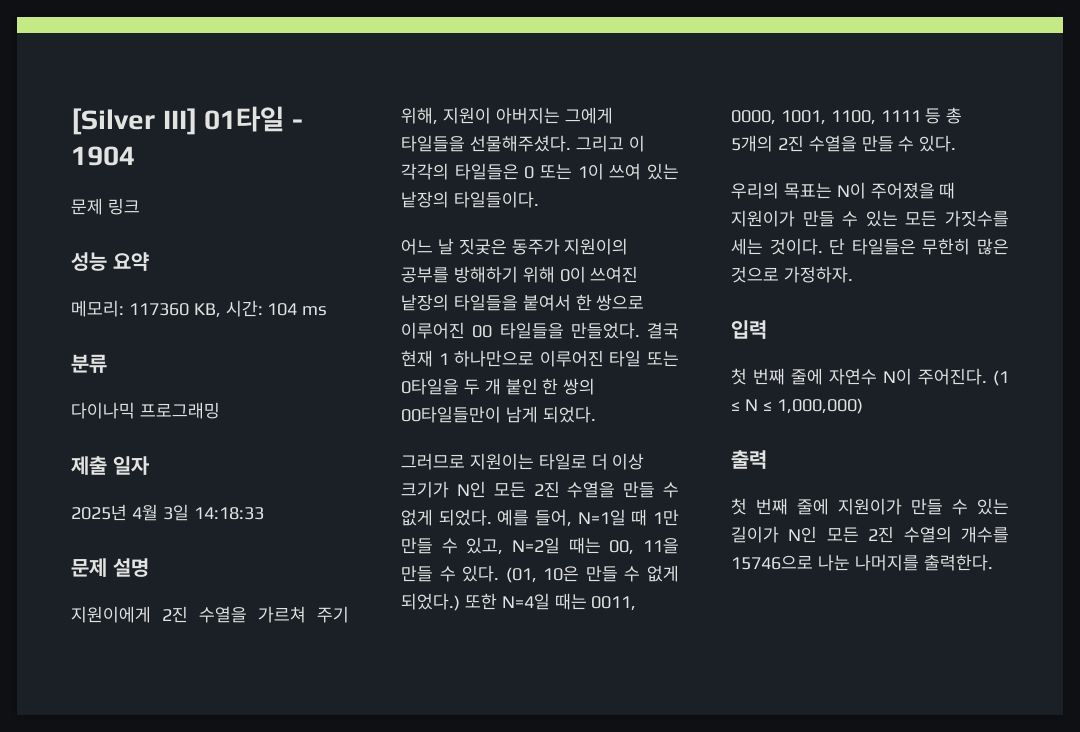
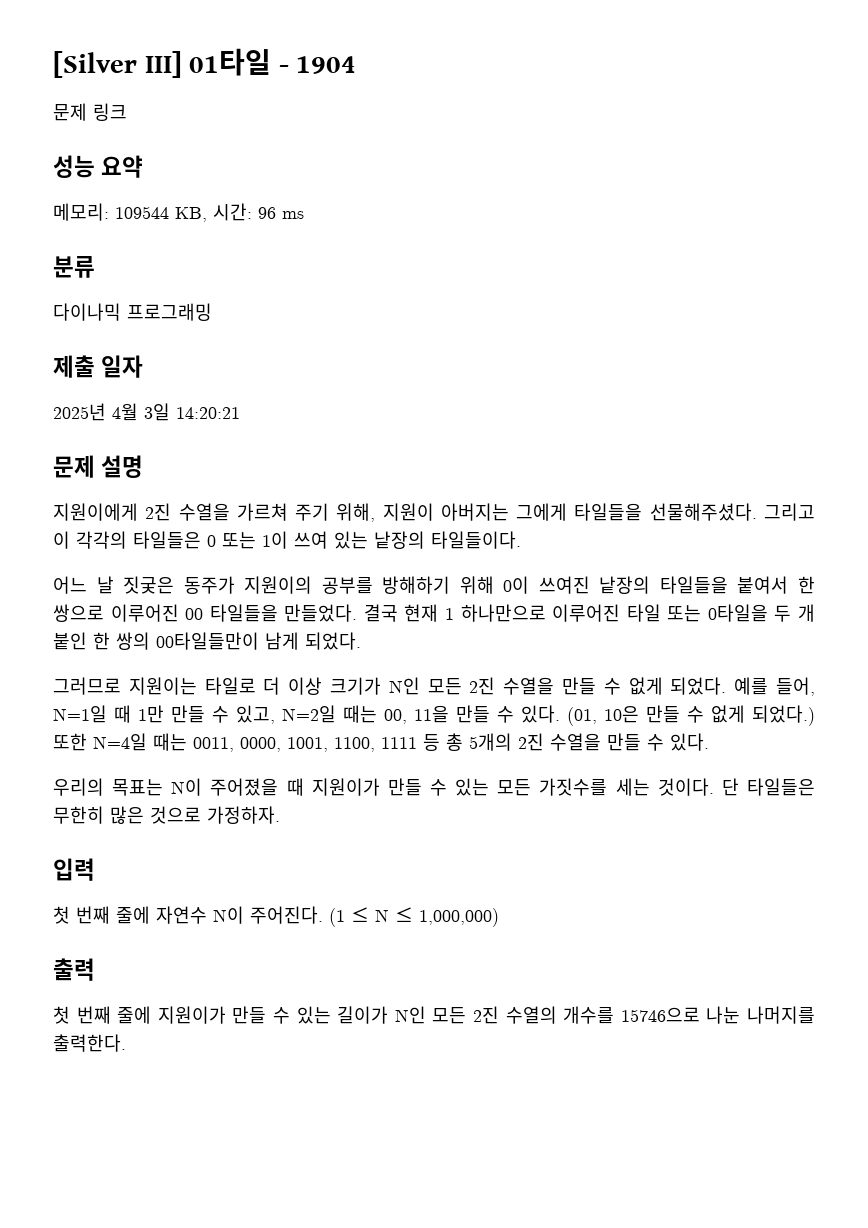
- 메모리: 117360 KB, 시간: 104 ms
+ 메모리: 109544 KB, 시간: 96 ms
- 2025년 4월 3일 14:18:33
+ 2025년 4월 3일 14:20:21

